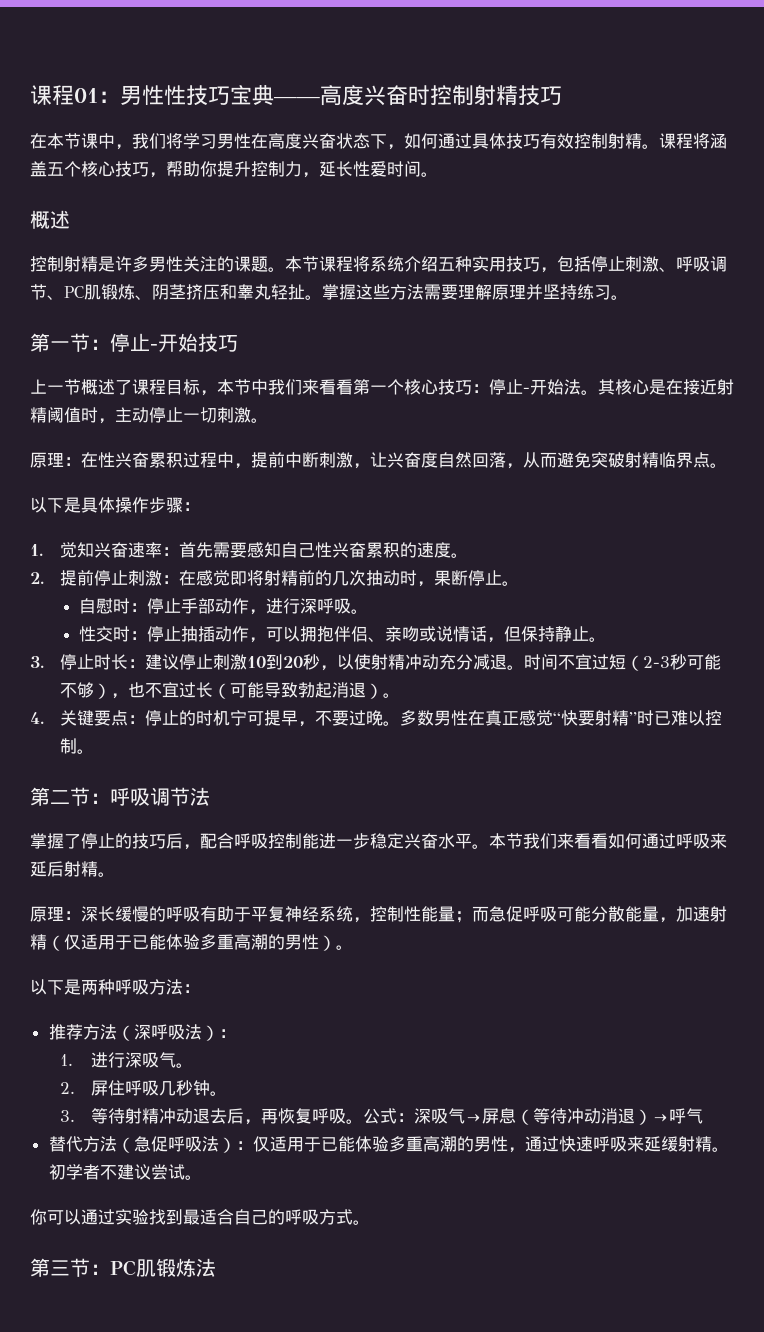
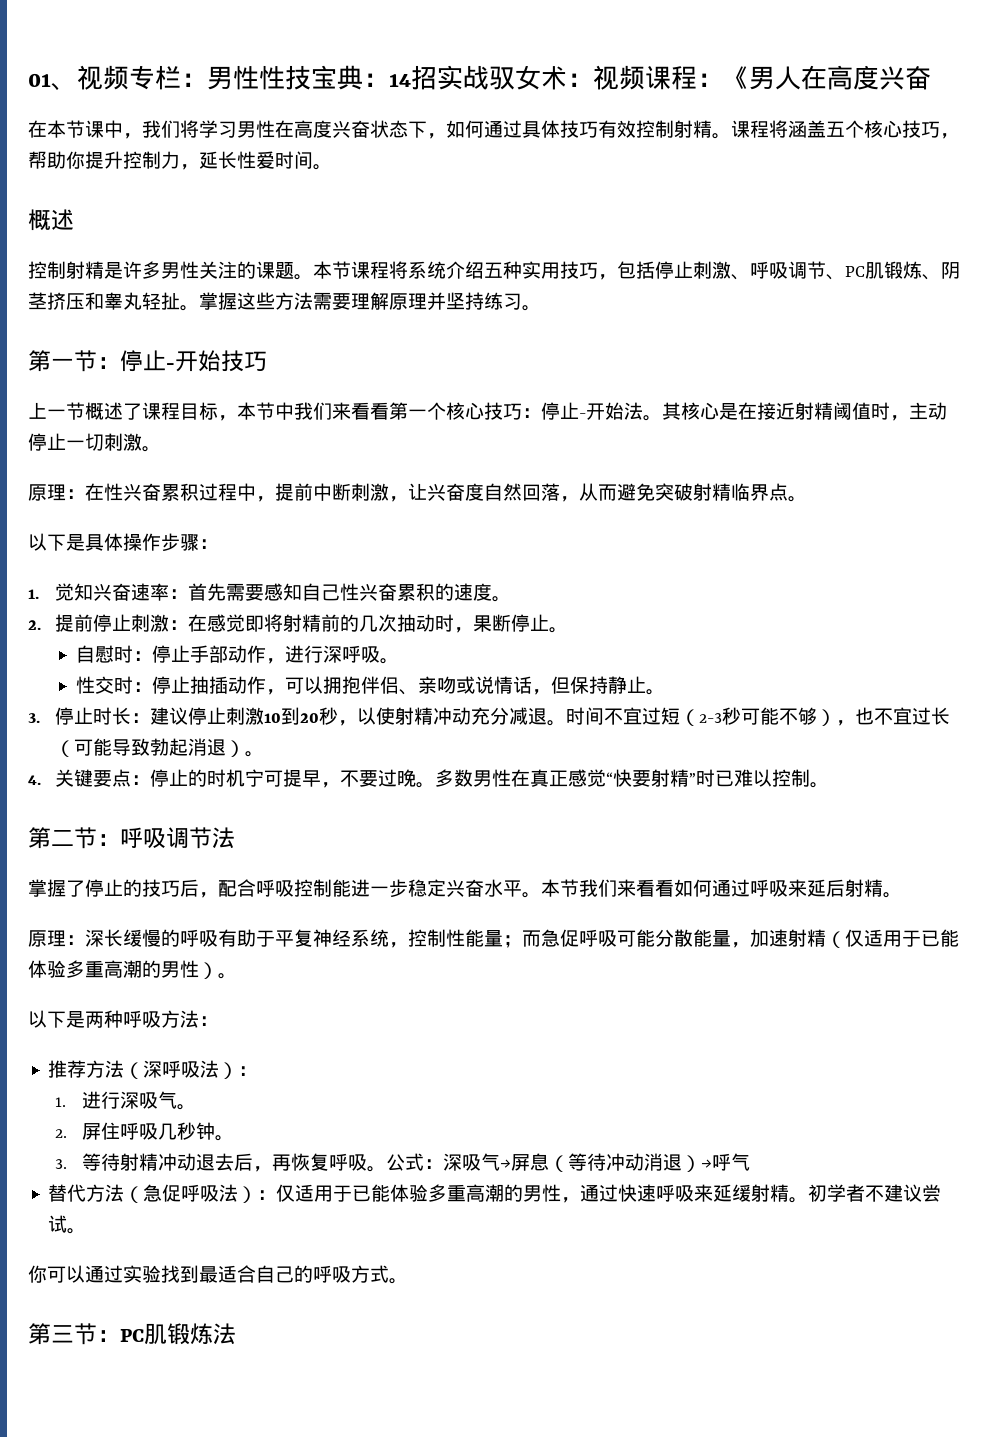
- 课程01：男性性技巧宝典——高度兴奋时控制射精技巧
+ 01、视频专栏：男性性技宝典：14招实战驭女术：视频课程：《男人在高度兴奋

